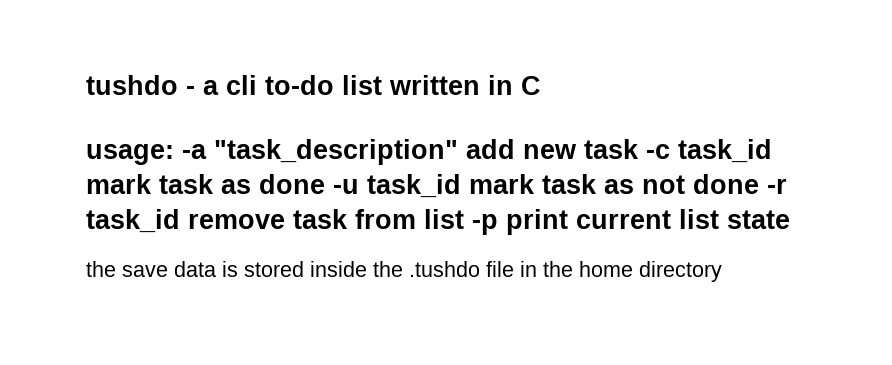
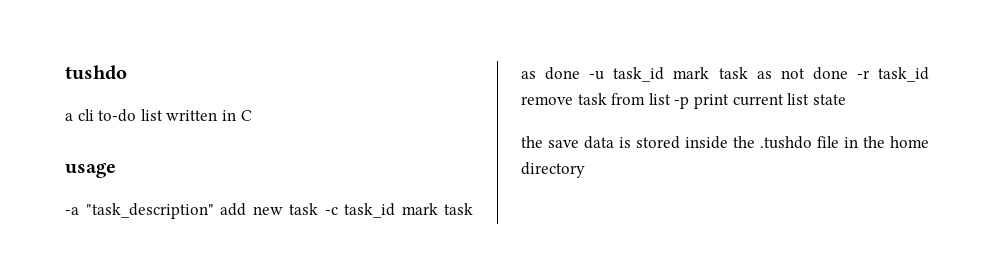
- tushdo - a cli to-do list written in C
+ tushdo
+ a cli to-do list written in C
- usage: -a "task_description" add new task -c task_id mark task as done -u task_id mark task as not done -r task_id remove task from list -p print current list state
+ usage
+ -a "task_description" add new task -c task_id mark task as done -u task_id mark task as not done -r task_id remove task from list -p print current list state

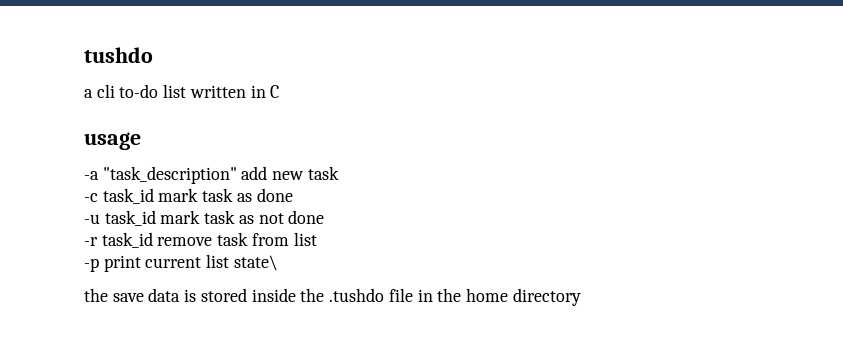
- -a "task_description" add new task -c task_id mark task as done -u task_id mark task as not done -r task_id remove task from list -p print current list state
+ -a "task_description" add new task
+ -c task_id mark task as done
+ -u task_id mark task as not done
+ -r task_id remove task from list
+ -p print current list state\

